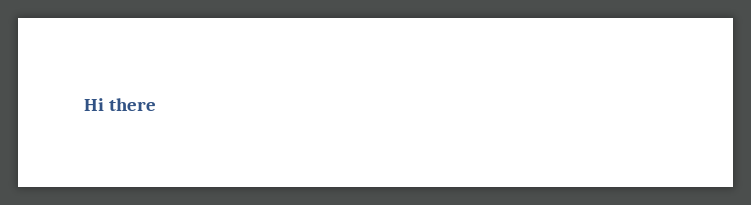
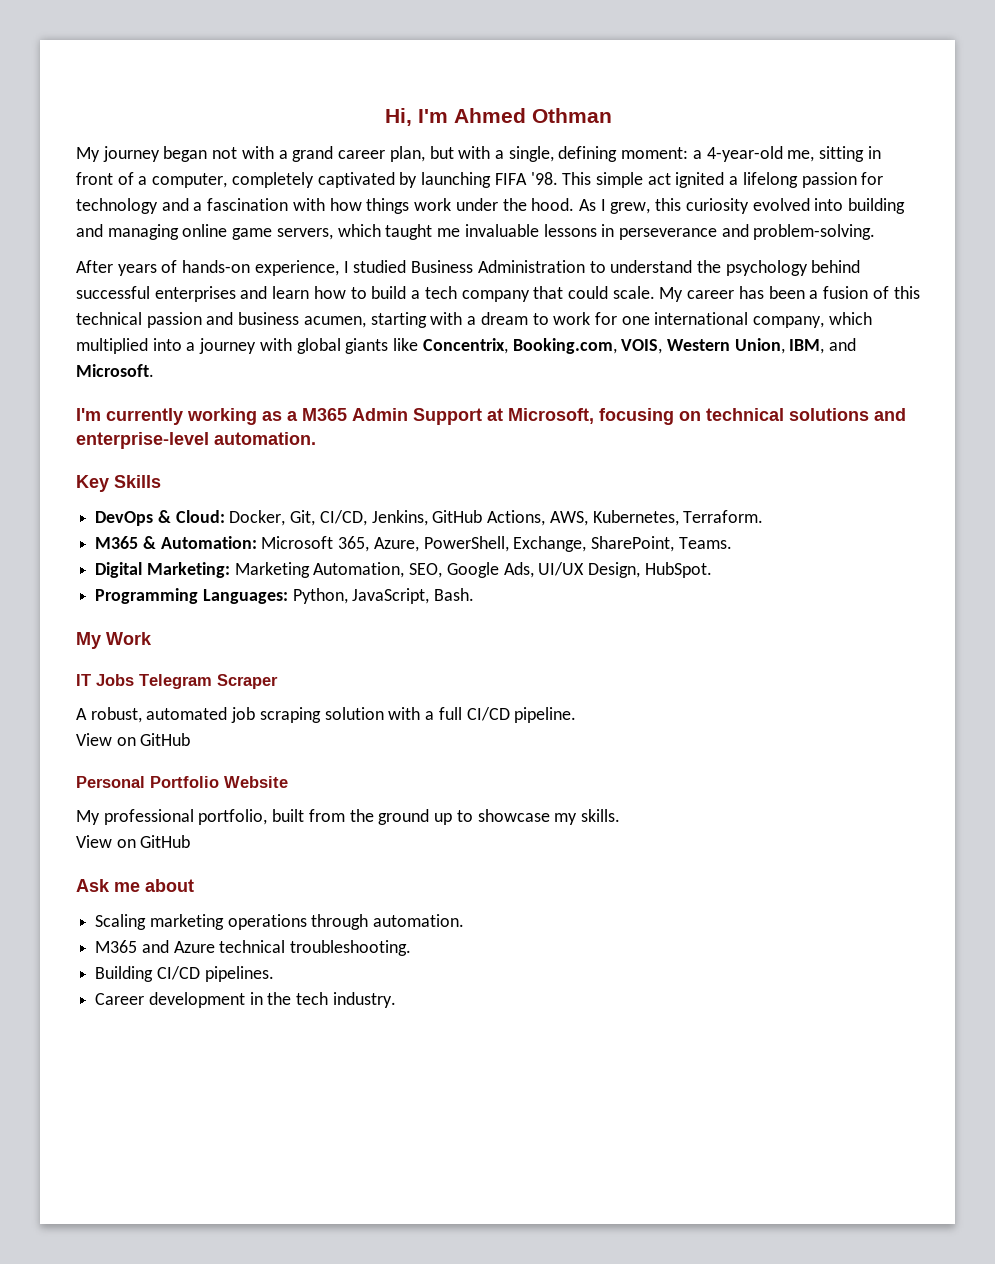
- Hi there
+ Hi, I'm Ahmed Othman
+ My journey began not with a grand career plan, but with a single, defining moment: a 4-year-old me, sitting in front of a computer, completely captivated by launching FIFA '98. This simple act ignited a lifelong passion for technology and a fascination with how things work under the hood. As I grew, this curiosity evolved into building and managing online game servers, which taught me invaluable lessons in perseverance and problem-solving.
+ After years of hands-on experience, I studied Business Administration to understand the psychology behind successful enterprises and learn how to build a tech company that could scale. My career has been a fusion of this technical passion and business acumen, starting with a dream to work for one international company, which multiplied into a journey with global giants like Concentrix, Booking.com, VOIS, Western Union, IBM, and Microsoft.
+ I'm currently working as a M365 Admin Support at Microsoft, focusing on technical solutions and enterprise-level automation.
+ Key Skills
+ DevOps & Cloud: Docker, Git, CI/CD, Jenkins, GitHub Actions, AWS, Kubernetes, Terraform.
+ M365 & Automation: Microsoft 365, Azure, PowerShell, Exchange, SharePoint, Teams.
+ Digital Marketing: Marketing Automation, SEO, Google Ads, UI/UX Design, HubSpot.
+ Programming Languages: Python, JavaScript, Bash.
+ My Work
+ IT Jobs Telegram Scraper
+ A robust, automated job scraping solution with a full CI/CD pipeline.
+ View on GitHub
+ Personal Portfolio Website
+ My professional portfolio, built from the ground up to showcase my skills.
+ View on GitHub
+ Ask me about
+ Scaling marketing operations through automation.
+ M365 and Azure technical troubleshooting.
+ Building CI/CD pipelines.
+ Career development in the tech industry.

